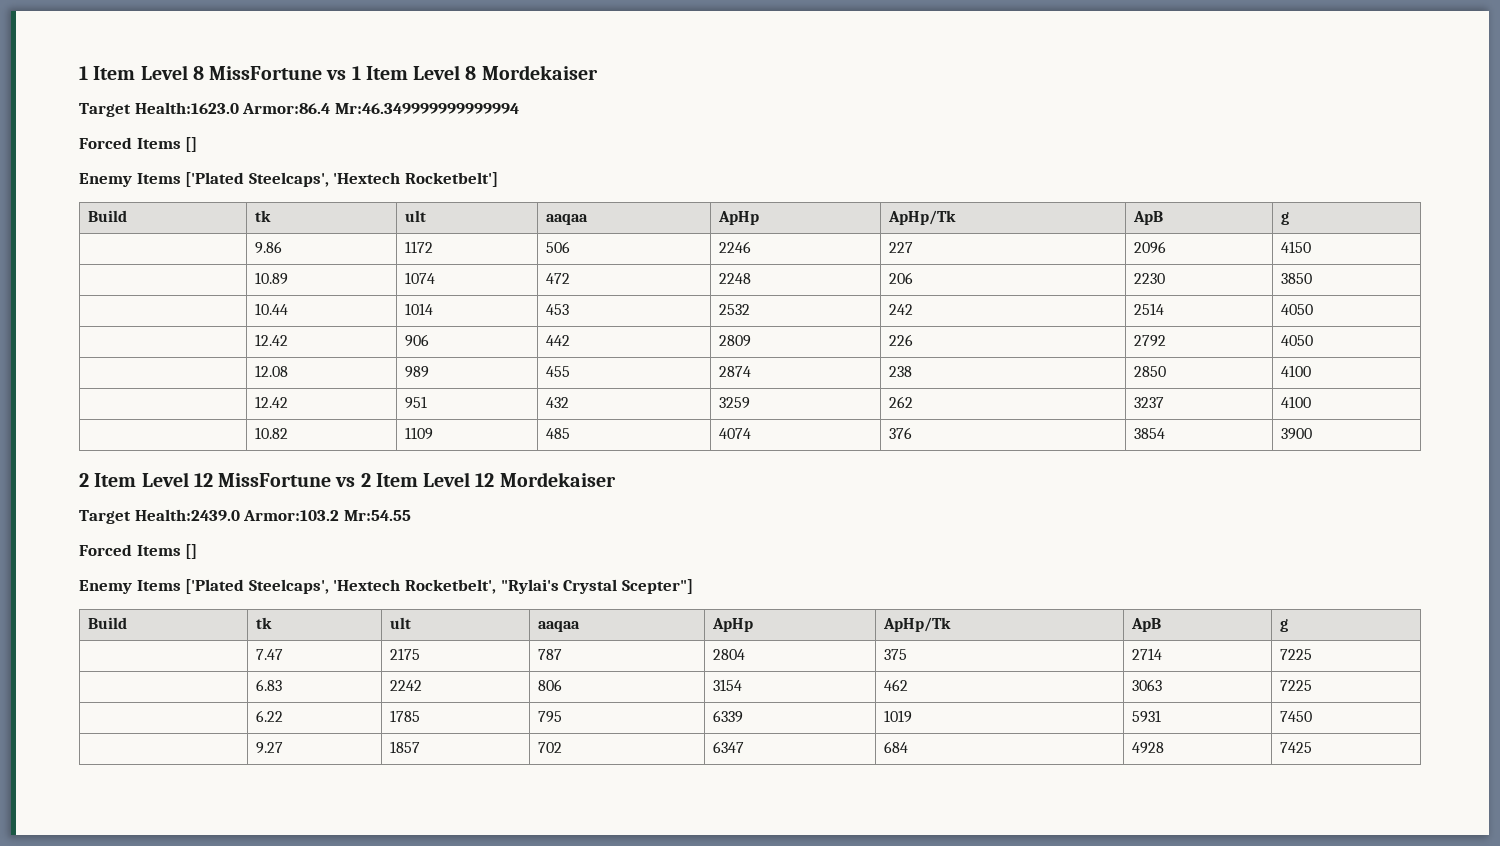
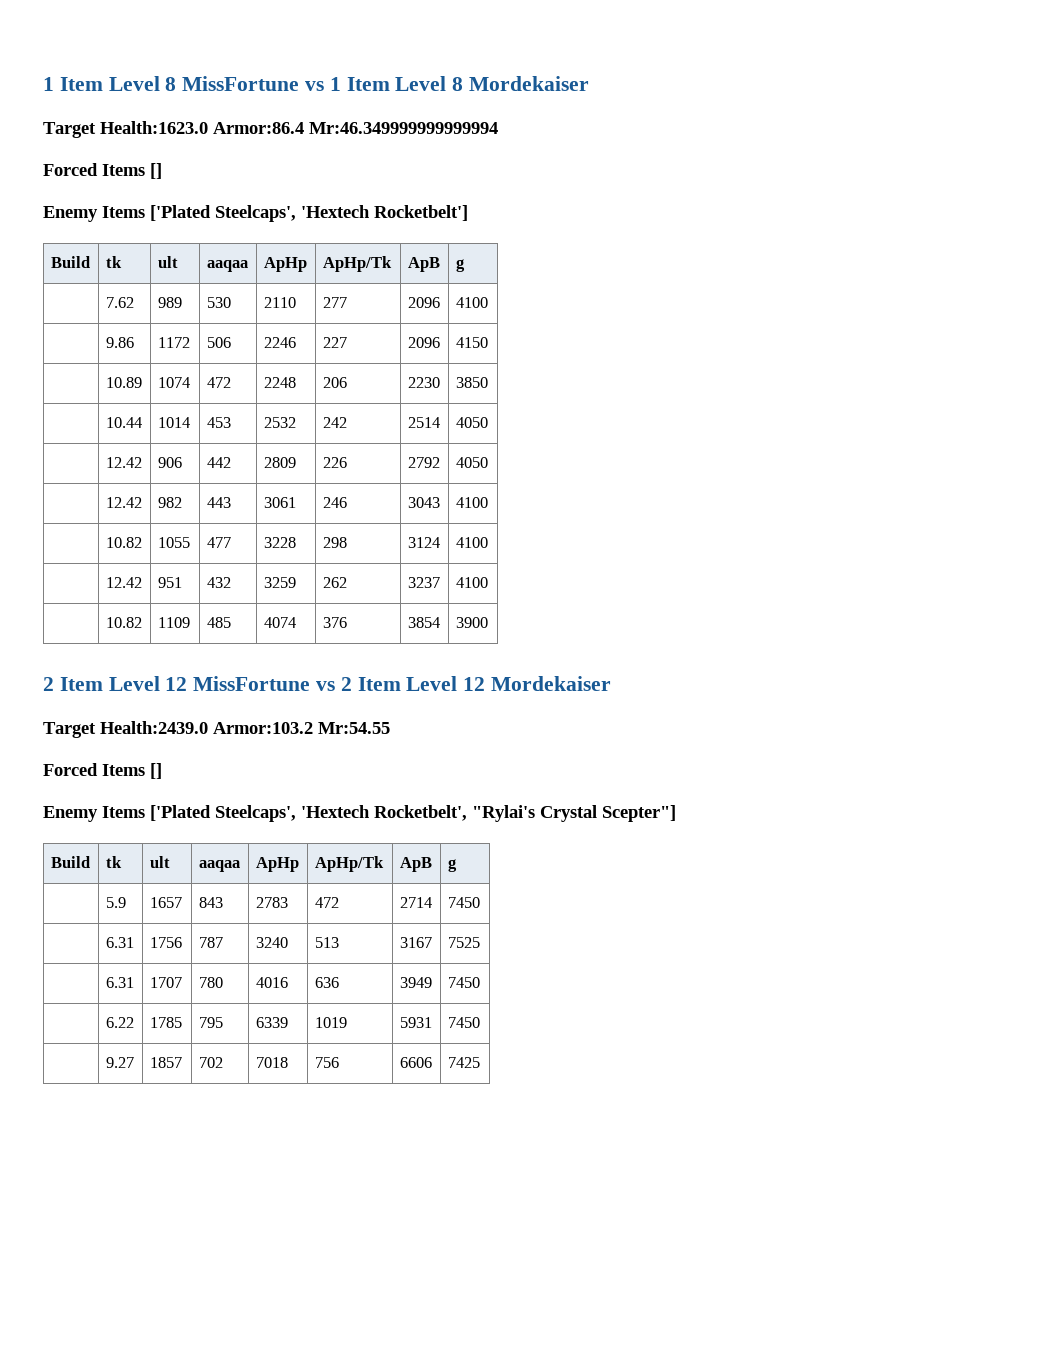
+ | 7.62 | 989 | 530 | 2110 | 277 | 2096 | 4100
- | 12.08 | 989 | 455 | 2874 | 238 | 2850 | 4100
+ | 12.42 | 982 | 443 | 3061 | 246 | 3043 | 4100
+ | 10.82 | 1055 | 477 | 3228 | 298 | 3124 | 4100
- | 7.47 | 2175 | 787 | 2804 | 375 | 2714 | 7225
- | 6.83 | 2242 | 806 | 3154 | 462 | 3063 | 7225
+ | 5.9 | 1657 | 843 | 2783 | 472 | 2714 | 7450
+ | 6.31 | 1756 | 787 | 3240 | 513 | 3167 | 7525
+ | 6.31 | 1707 | 780 | 4016 | 636 | 3949 | 7450
- | 9.27 | 1857 | 702 | 6347 | 684 | 4928 | 7425
+ | 9.27 | 1857 | 702 | 7018 | 756 | 6606 | 7425

